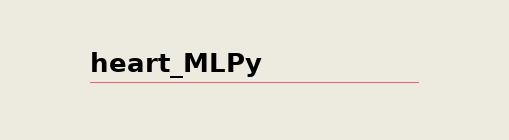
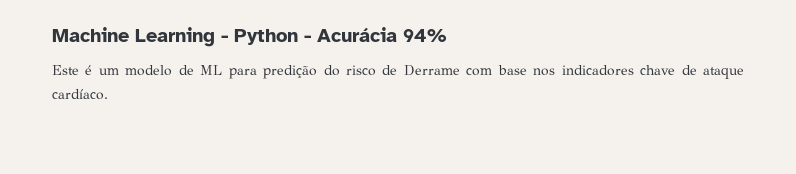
- heart_MLPy
+ Machine Learning - Python - Acurácia 94%
+ Este é um modelo de ML para predição do risco de Derrame com base nos indicadores chave de ataque cardíaco.

